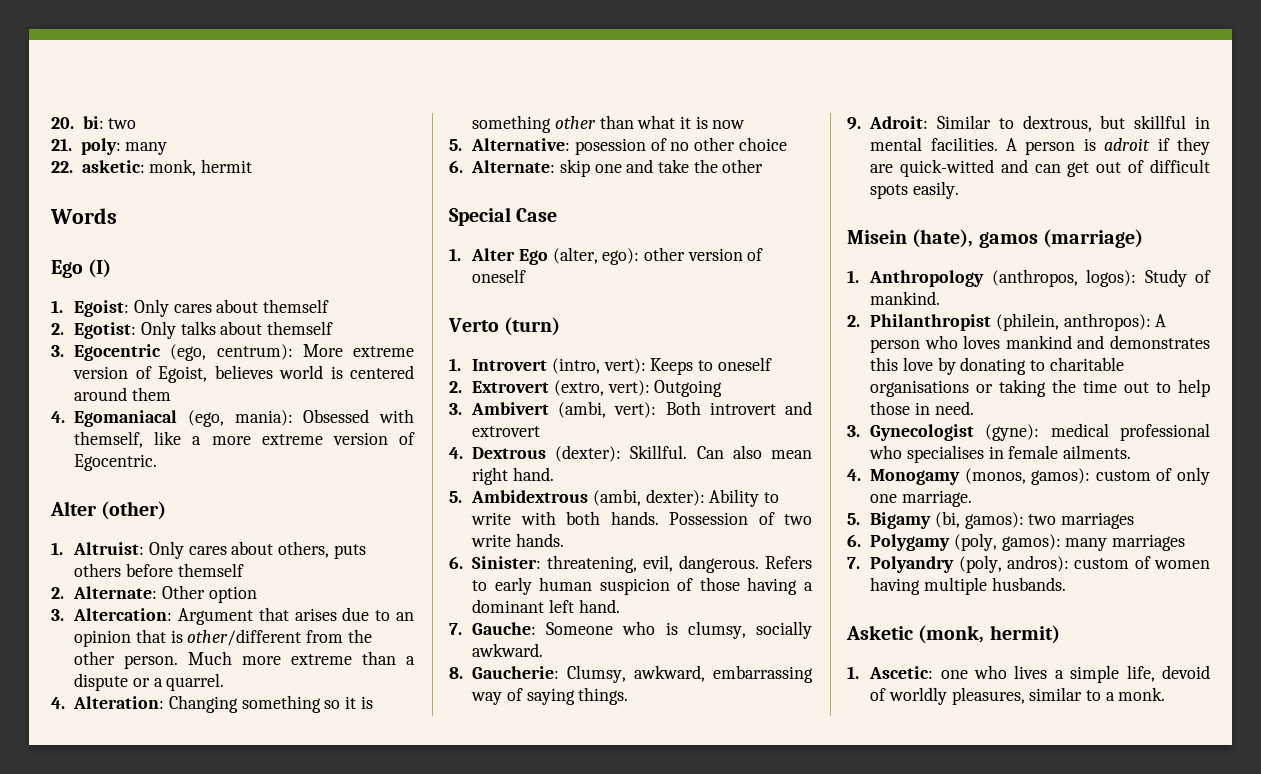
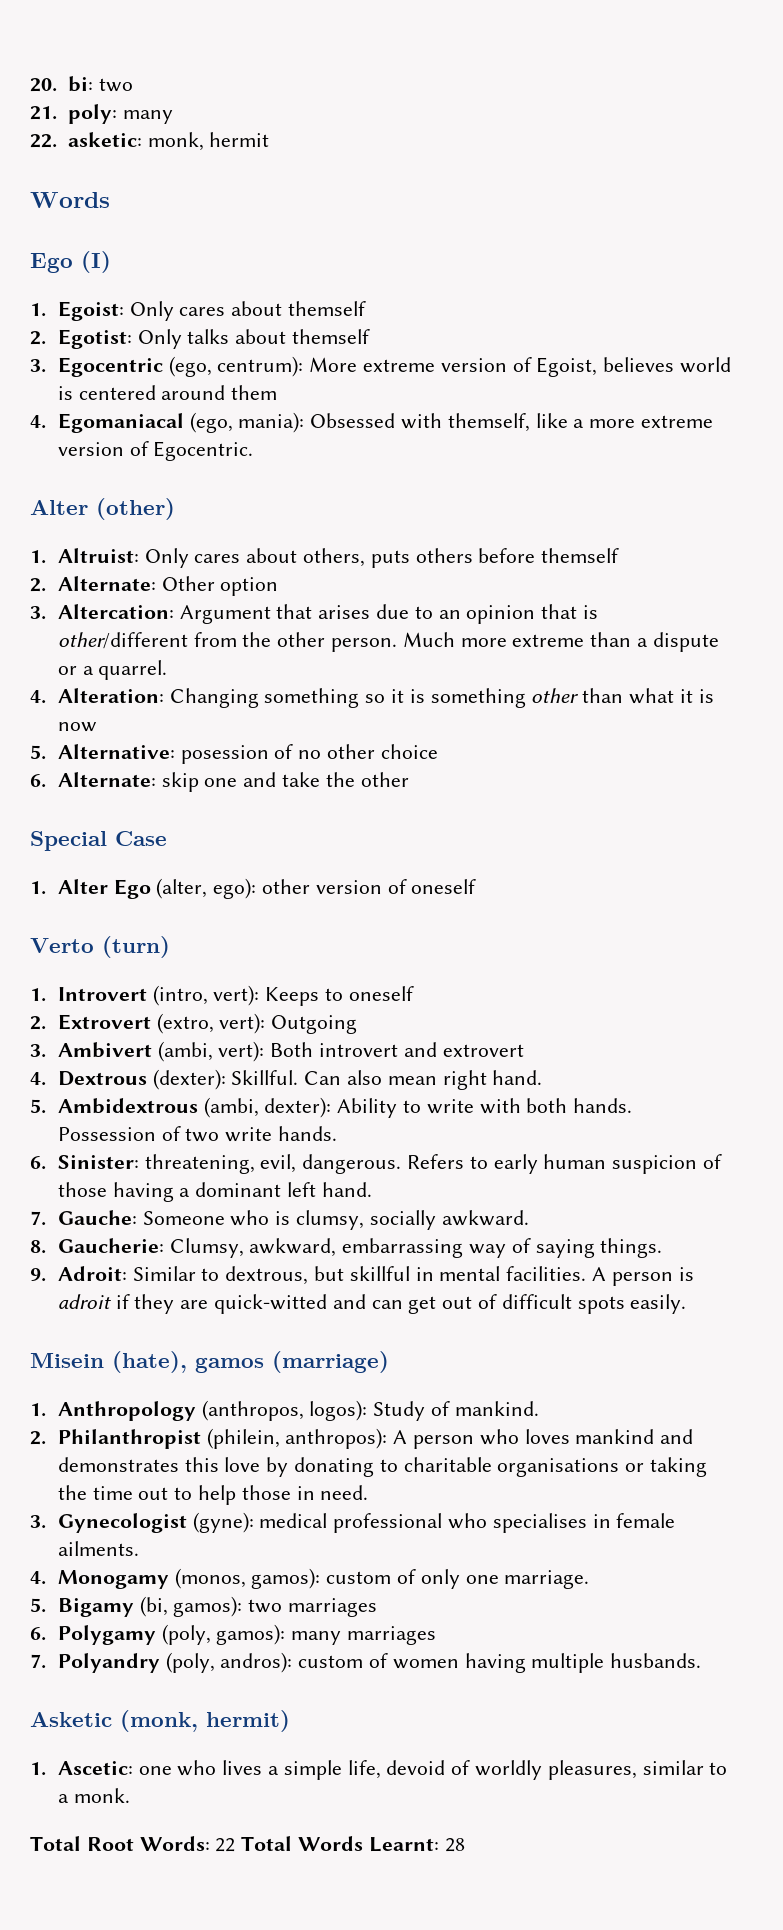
+ Total Root Words: 22 Total Words Learnt: 28

